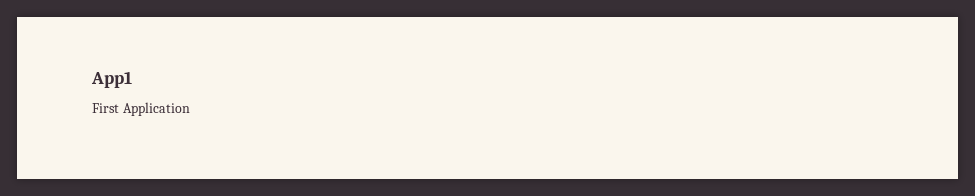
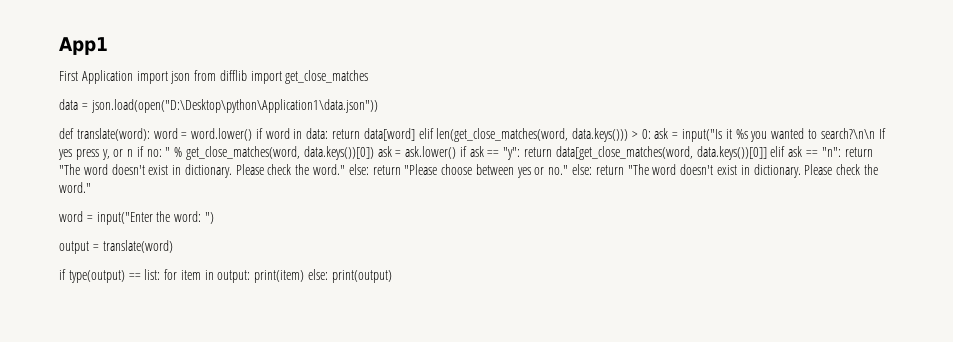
- First Application
+ First Application import json from difflib import get_close_matches
+ data = json.load(open("D:\Desktop\python\Application1\data.json"))
+ def translate(word): word = word.lower() if word in data: return data[word] elif len(get_close_matches(word, data.keys())) > 0: ask = input("Is it %s you wanted to search?\n\n If yes press y, or n if no: " % get_close_matches(word, data.keys())[0]) ask = ask.lower() if ask == "y": return data[get_close_matches(word, data.keys())[0]] elif ask == "n": return "The word doesn't exist in dictionary. Please check the word." else: return "Please choose between yes or no." else: return "The word doesn't exist in dictionary. Please check the word."
+ word = input("Enter the word: ")
+ output = translate(word)
+ if type(output) == list: for item in output: print(item) else: print(output)

